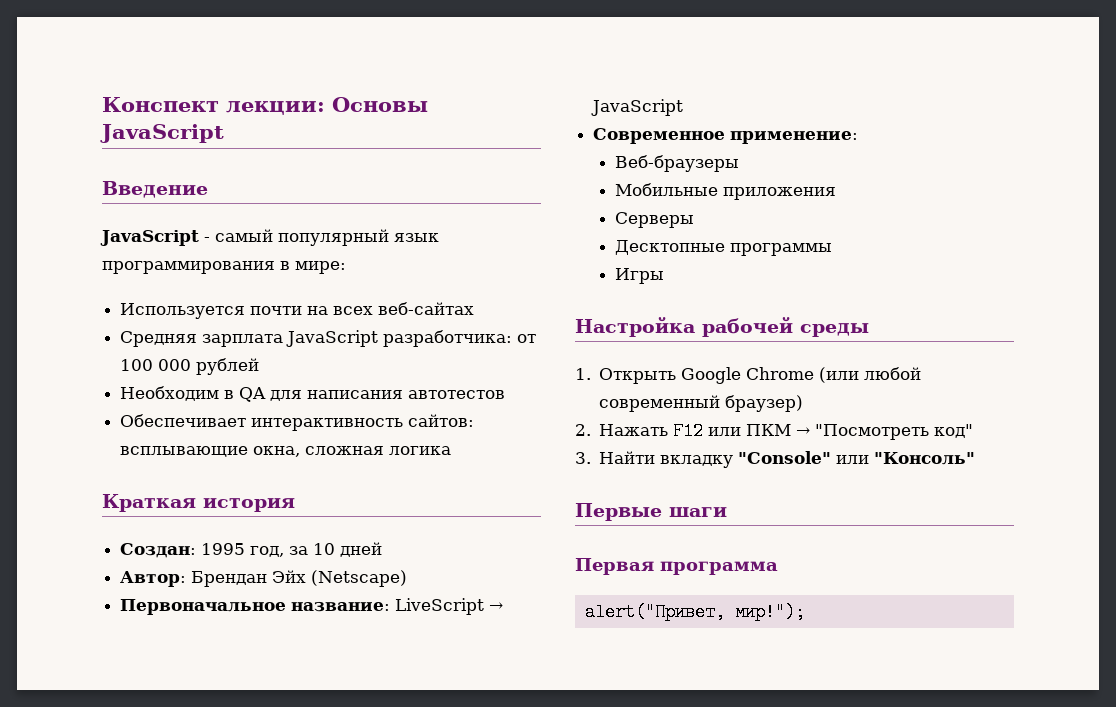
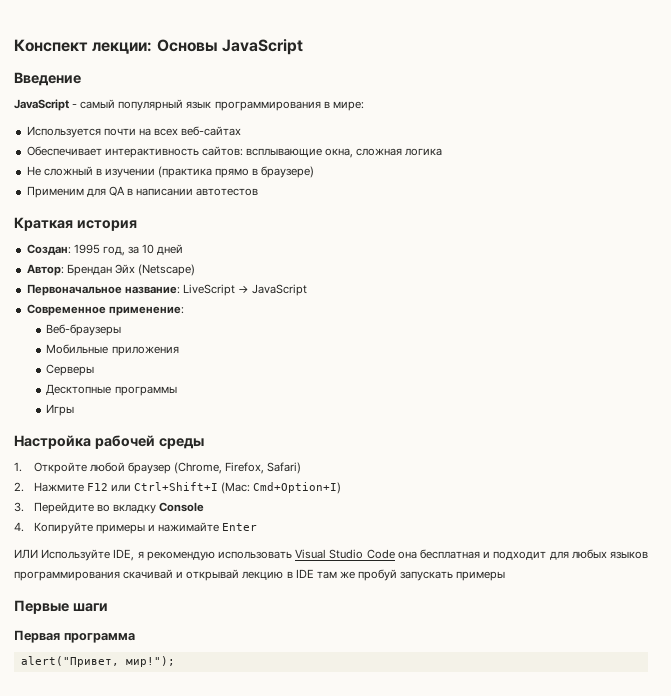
- Средняя зарплата JavaScript разработчика: от 100 000 рублей
- Необходим в QA для написания автотестов
+ Не сложный в изучении (практика прямо в браузере)
+ Применим для QA в написании автотестов
- 1. Открыть Google Chrome (или любой современный браузер)
+ 1. Откройте любой браузер (Chrome, Firefox, Safari)
- 2. Нажать F12 или ПКМ → "Посмотреть код"
- 3. Найти вкладку "Console" или "Консоль"
+ 2. Нажмите F12 или Ctrl+Shift+I (Mac: Cmd+Option+I)
+ 3. Перейдите во вкладку Console
+ 4. Копируйте примеры и нажимайте Enter
+ ИЛИ Используйте IDE, я рекомендую использовать Visual Studio Code она бесплатная и подходит для любых языков программирования скачивай и открывай лекцию в IDE там же пробуй запускать примеры

